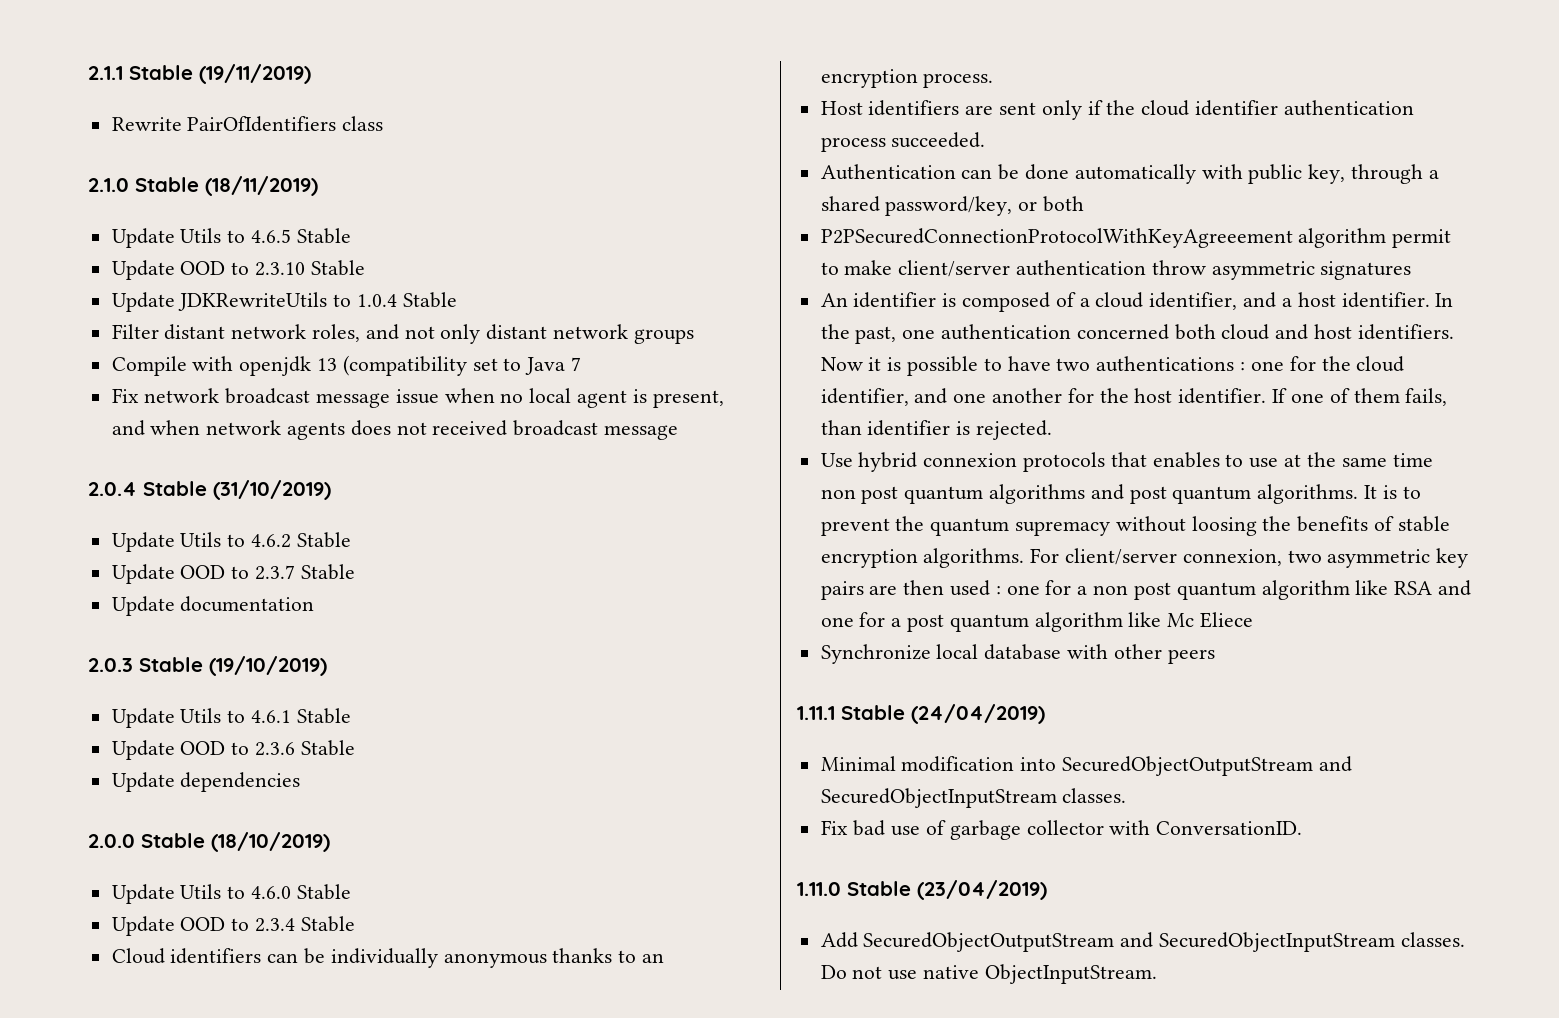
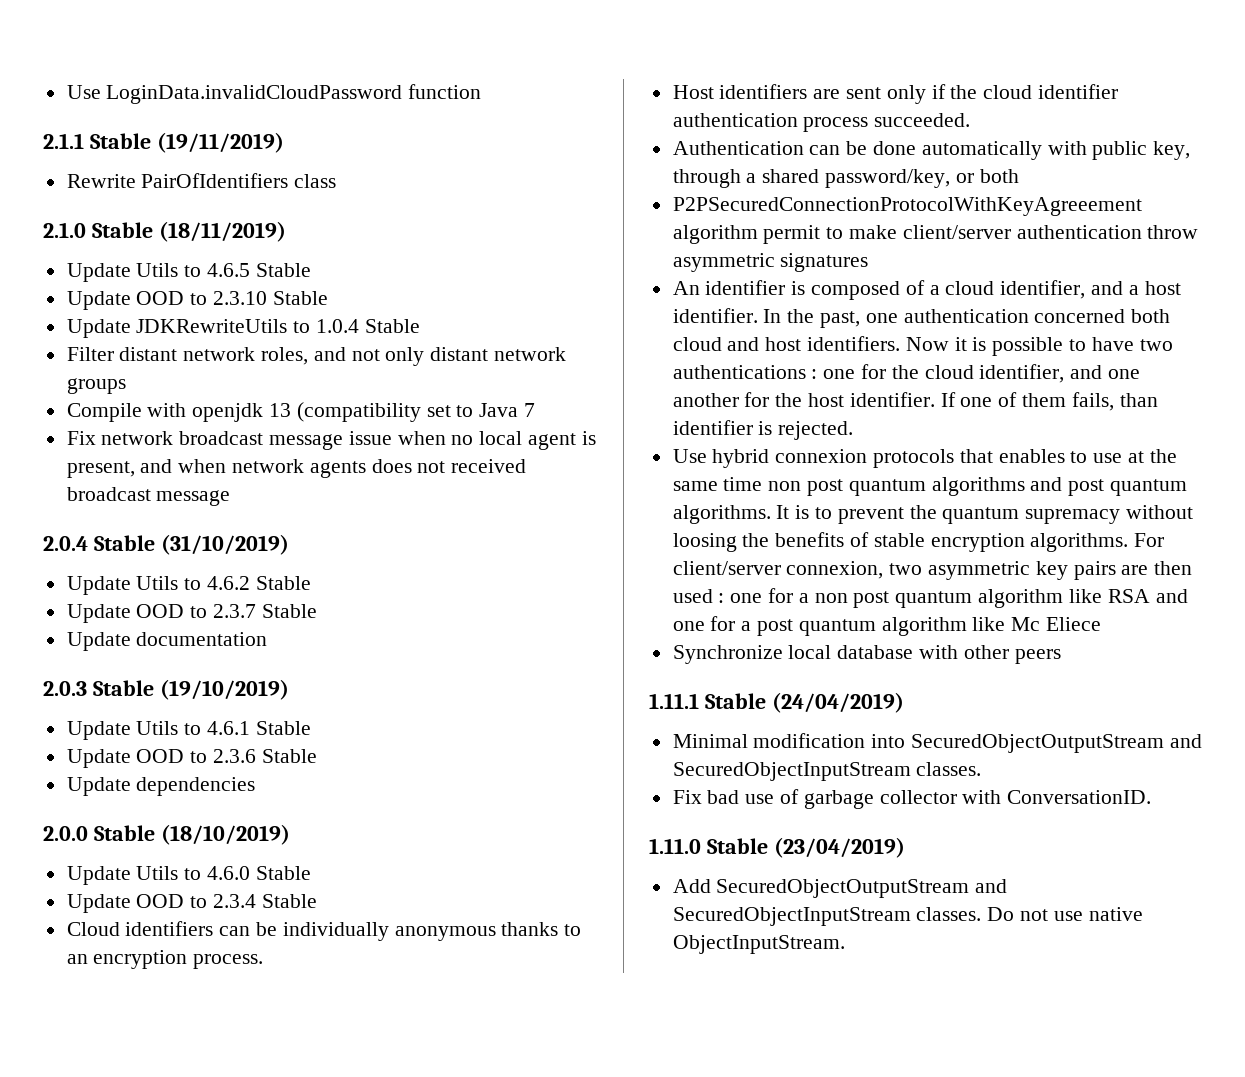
+ Use LoginData.invalidCloudPassword function

